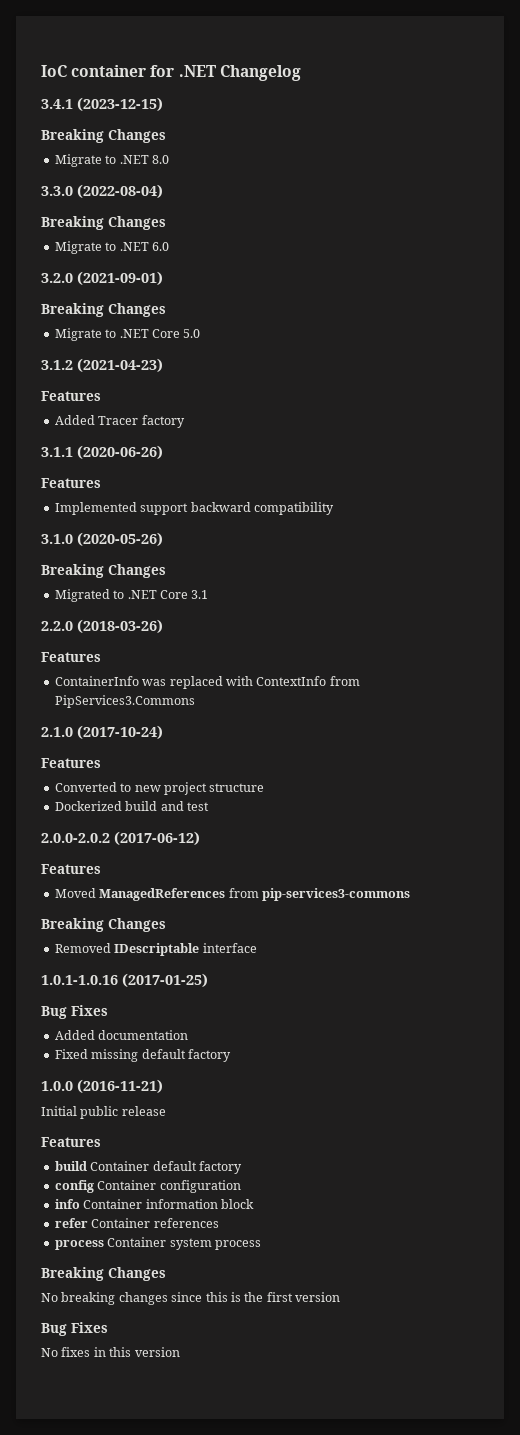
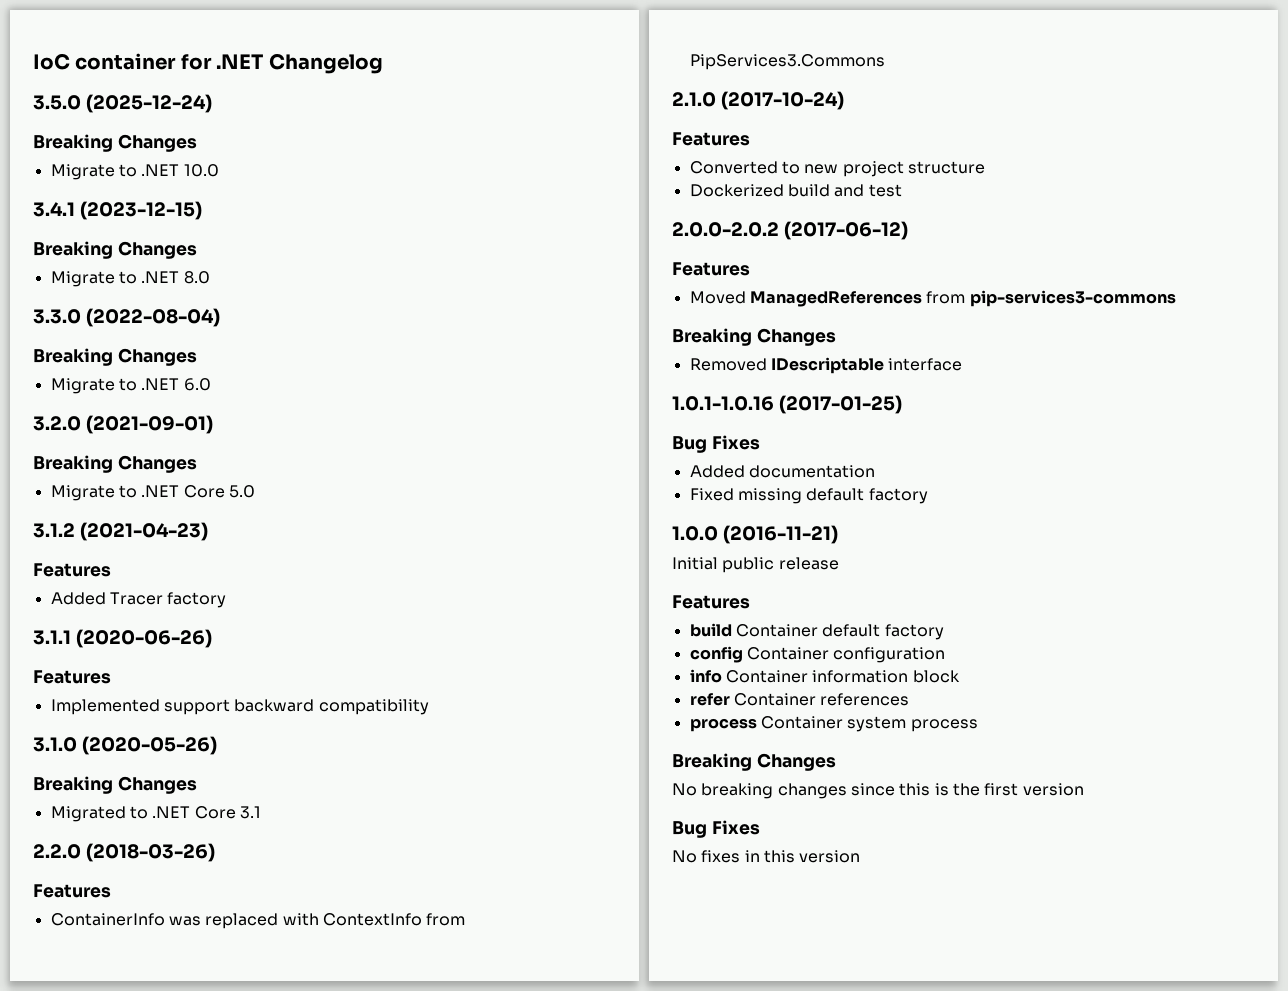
+ 3.5.0 (2025-12-24)
+ Breaking Changes
+ Migrate to .NET 10.0

